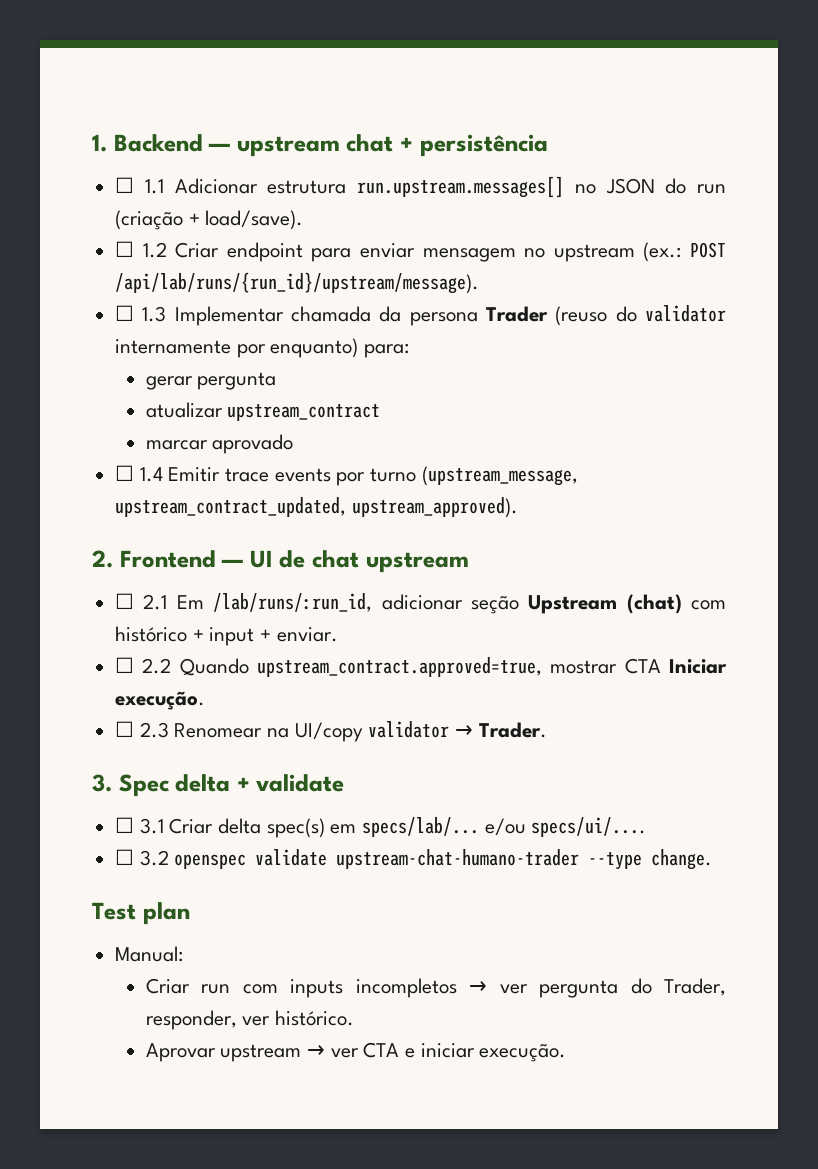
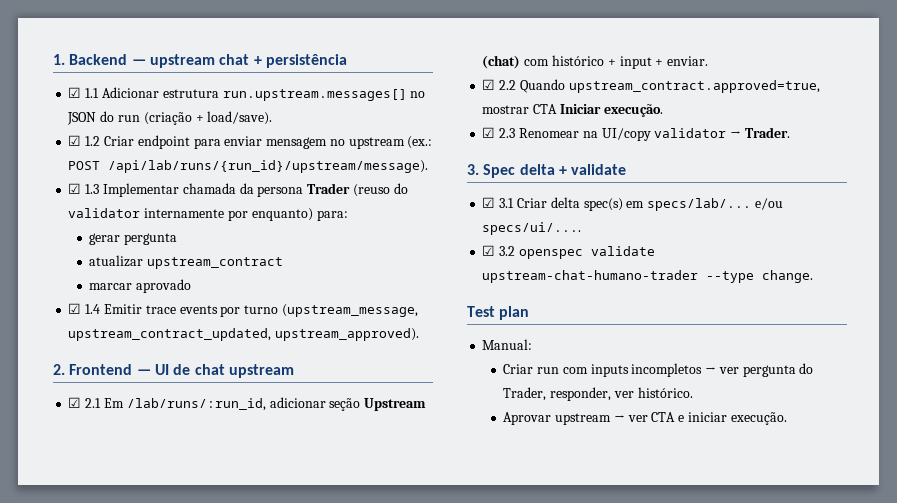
- ☐ 1.1 Adicionar estrutura run.upstream.messages[] no JSON do run (criação + load/save).
+ ☑ 1.1 Adicionar estrutura run.upstream.messages[] no JSON do run (criação + load/save).
- ☐ 1.2 Criar endpoint para enviar mensagem no upstream (ex.: POST /api/lab/runs/{run_id}/upstream/message).
+ ☑ 1.2 Criar endpoint para enviar mensagem no upstream (ex.: POST /api/lab/runs/{run_id}/upstream/message).
- ☐ 1.3 Implementar chamada da persona Trader (reuso do validator internamente por enquanto) para:
+ ☑ 1.3 Implementar chamada da persona Trader (reuso do validator internamente por enquanto) para:
- ☐ 1.4 Emitir trace events por turno (upstream_message, upstream_contract_updated, upstream_approved).
+ ☑ 1.4 Emitir trace events por turno (upstream_message, upstream_contract_updated, upstream_approved).
- ☐ 2.1 Em /lab/runs/:run_id, adicionar seção Upstream (chat) com histórico + input + enviar.
+ ☑ 2.1 Em /lab/runs/:run_id, adicionar seção Upstream (chat) com histórico + input + enviar.
- ☐ 2.2 Quando upstream_contract.approved=true, mostrar CTA Iniciar execução.
+ ☑ 2.2 Quando upstream_contract.approved=true, mostrar CTA Iniciar execução.
- ☐ 2.3 Renomear na UI/copy validator → Trader.
+ ☑ 2.3 Renomear na UI/copy validator → Trader.
- ☐ 3.1 Criar delta spec(s) em specs/lab/... e/ou specs/ui/....
+ ☑ 3.1 Criar delta spec(s) em specs/lab/... e/ou specs/ui/....
- ☐ 3.2 openspec validate upstream-chat-humano-trader --type change.
+ ☑ 3.2 openspec validate upstream-chat-humano-trader --type change.

